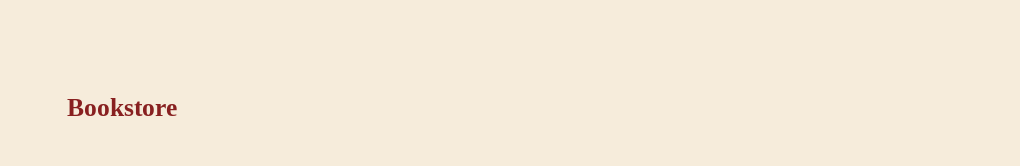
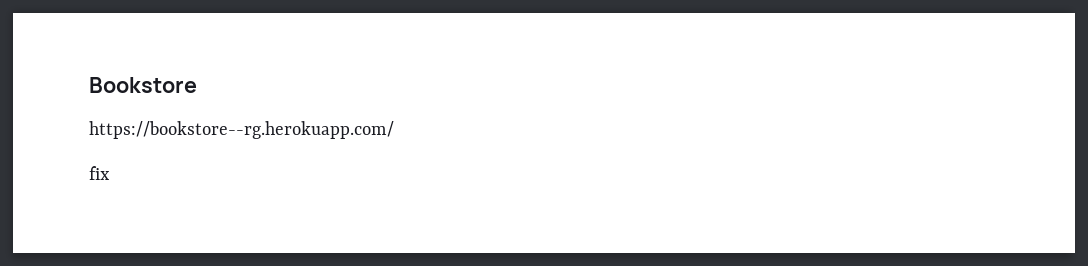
+ https://bookstore--rg.herokuapp.com/
+ fix

